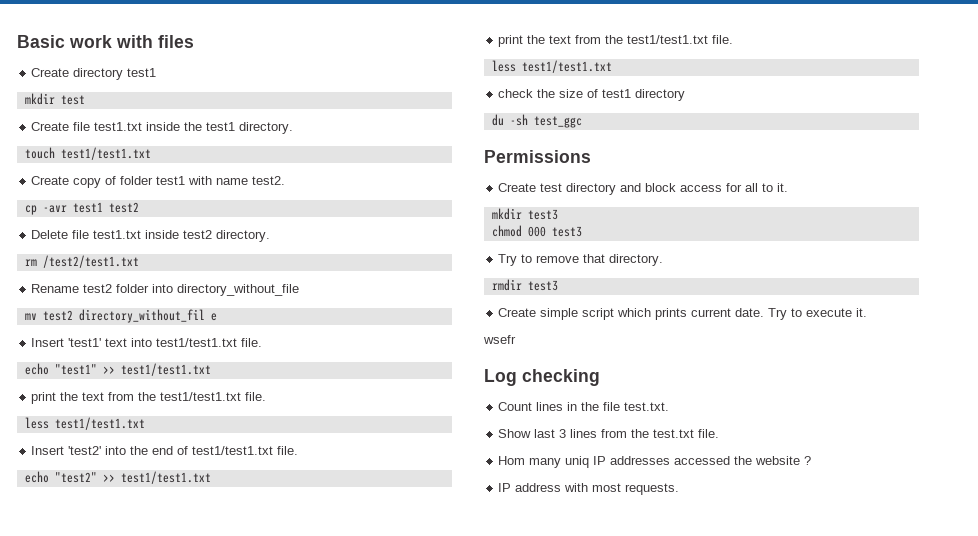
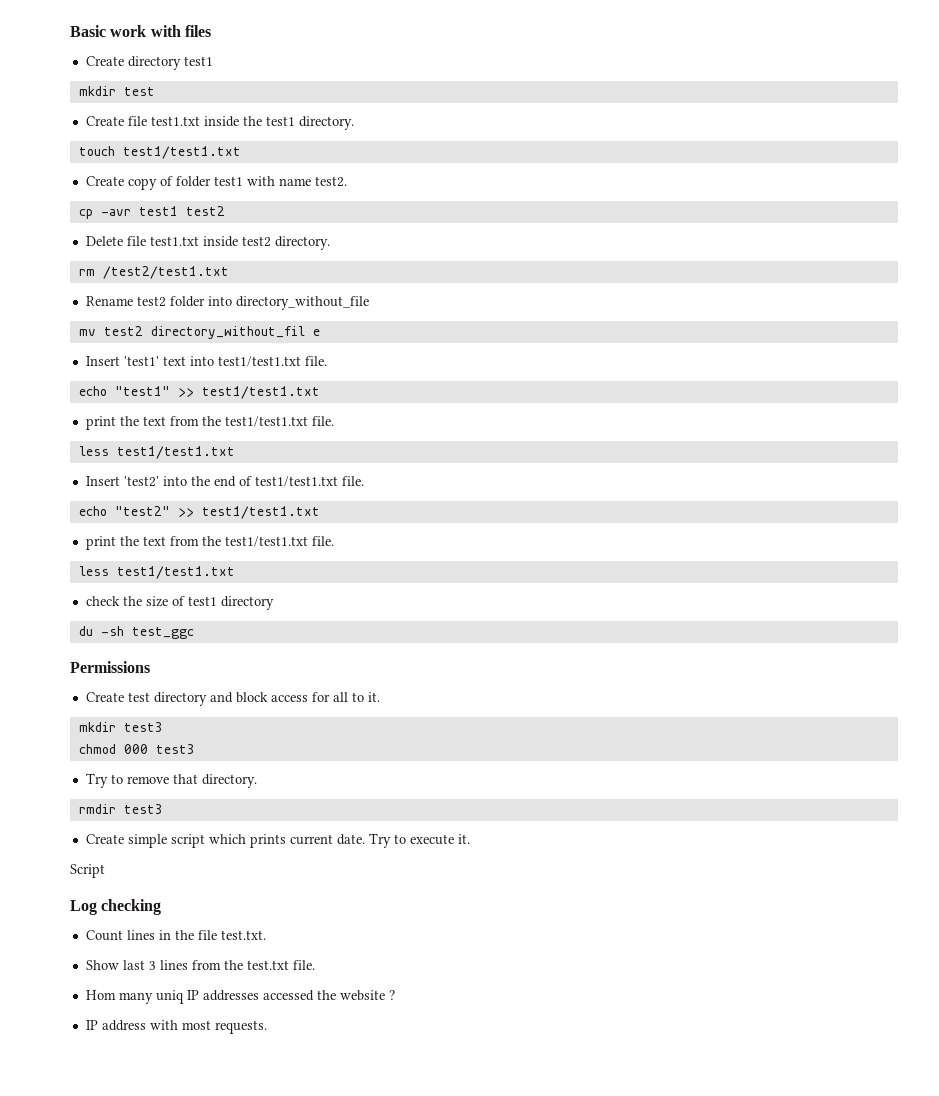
- wsefr
+ Script

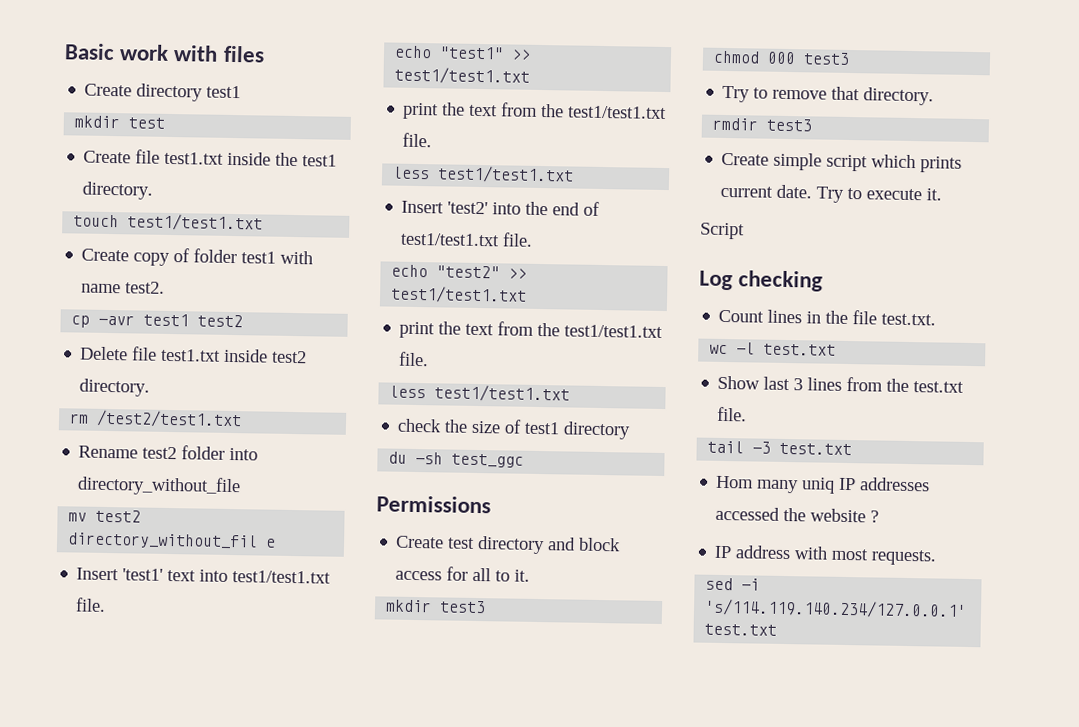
+ wc -l test.txt
+ tail -3 test.txt
+ sed -i 's/114.119.140.234/127.0.0.1' test.txt

